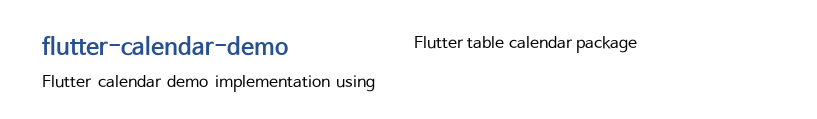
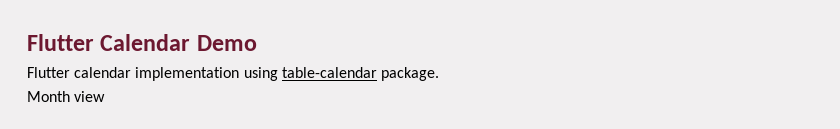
- flutter-calendar-demo
+ Flutter Calendar Demo
- Flutter calendar demo implementation using Flutter table calendar package
+ Flutter calendar implementation using table-calendar package.
+ Month view

